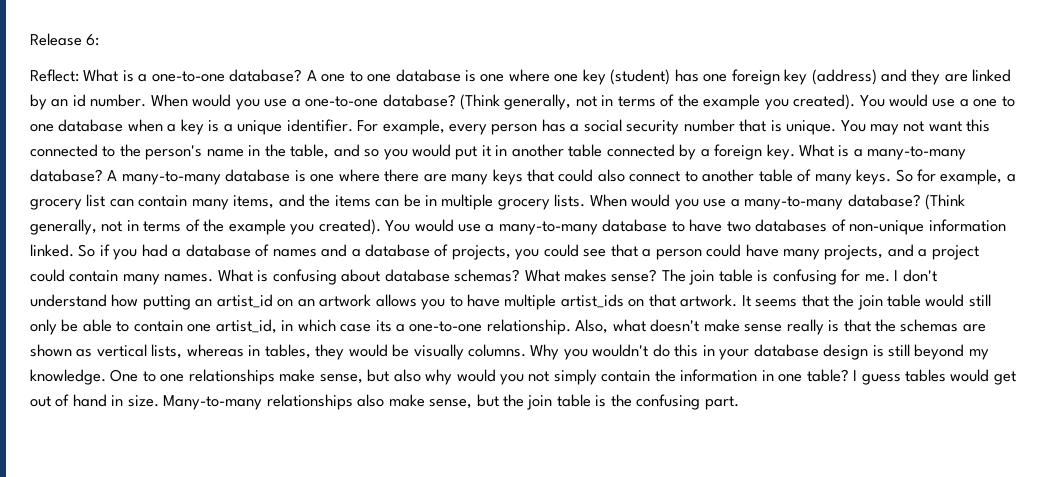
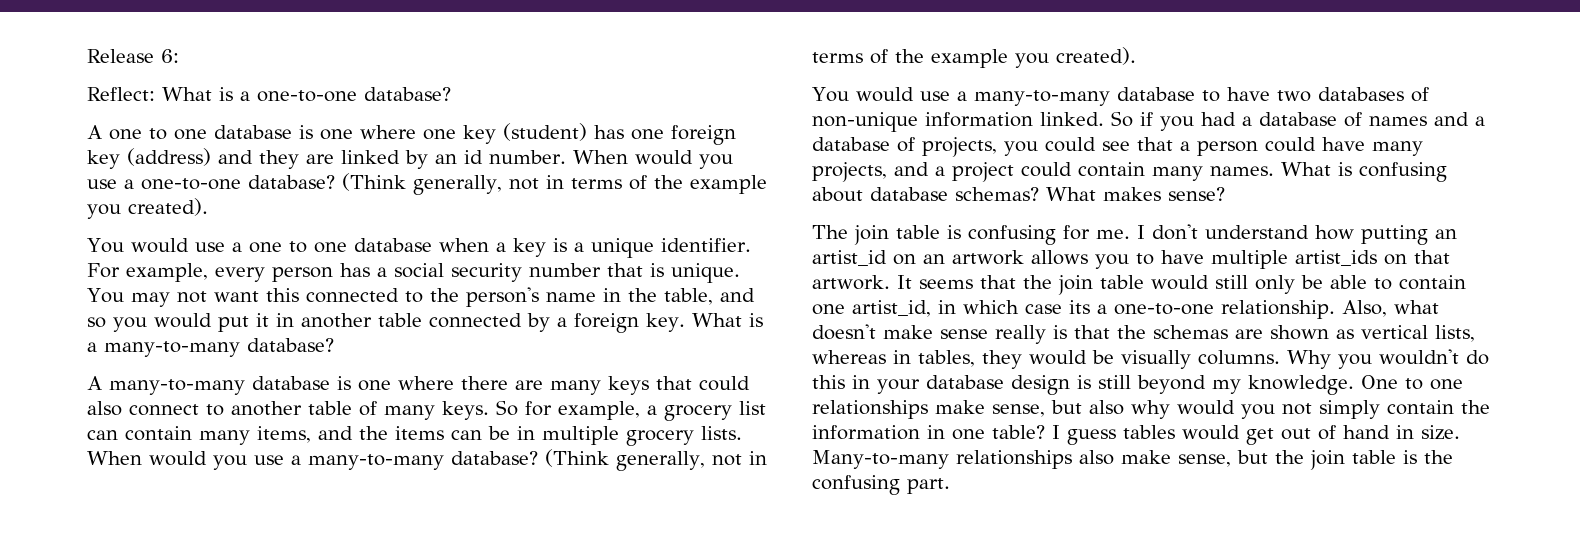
- Reflect: What is a one-to-one database? A one to one database is one where one key (student) has one foreign key (address) and they are linked by an id number.
+ Reflect: What is a one-to-one database?
+ A one to one database is one where one key (student) has one foreign key (address) and they are linked by an id number.
- When would you use a one-to-one database? (Think generally, not in terms of the example you created). You would use a one to one database when a key is a unique identifier.
+ When would you use a one-to-one database? (Think generally, not in terms of the example you created).
+ You would use a one to one database when a key is a unique identifier.
- What is a many-to-many database? A many-to-many database is one where there are many keys that could also connect to another table of many keys.
+ What is a many-to-many database?
+ A many-to-many database is one where there are many keys that could also connect to another table of many keys.
- When would you use a many-to-many database? (Think generally, not in terms of the example you created). You would use a many-to-many database to have two databases of non-unique information linked.
+ When would you use a many-to-many database? (Think generally, not in terms of the example you created).
+ You would use a many-to-many database to have two databases of non-unique information linked.
- What makes sense? The join table is confusing for me.
+ What makes sense?
+ The join table is confusing for me.

